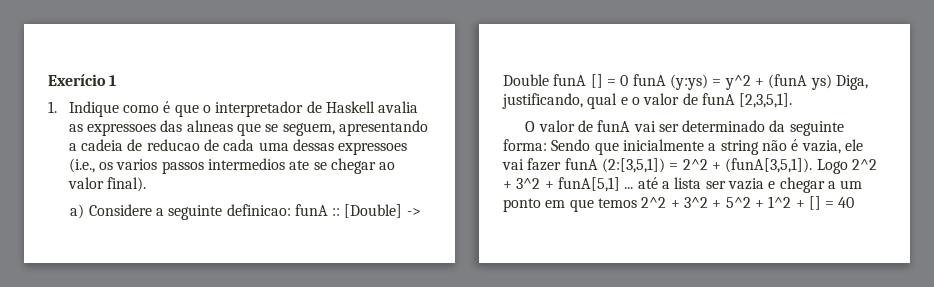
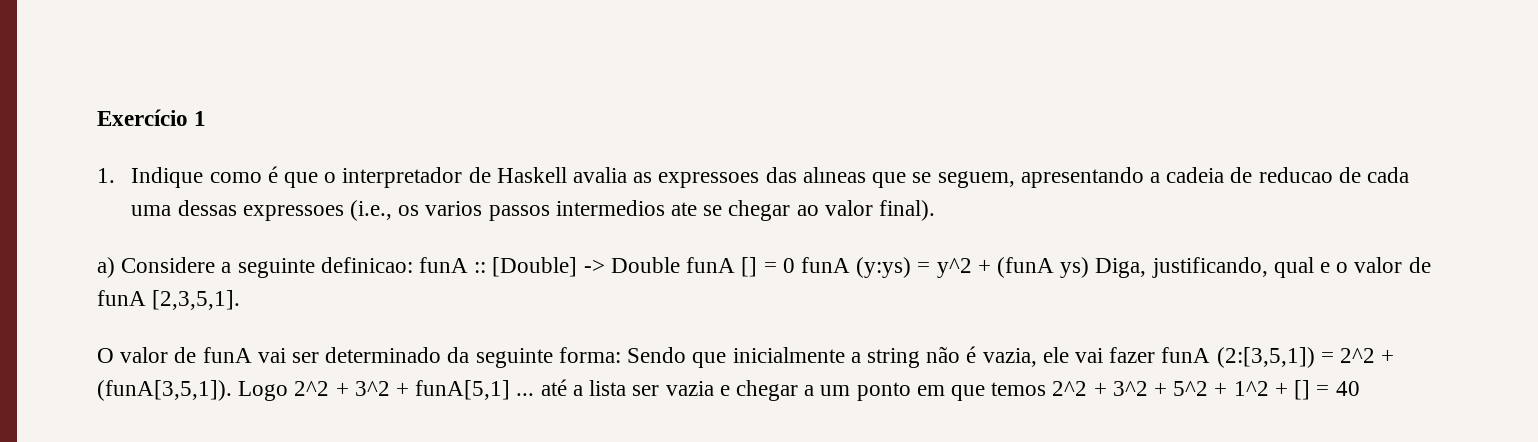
- Exerício 1
+ Exercício 1

